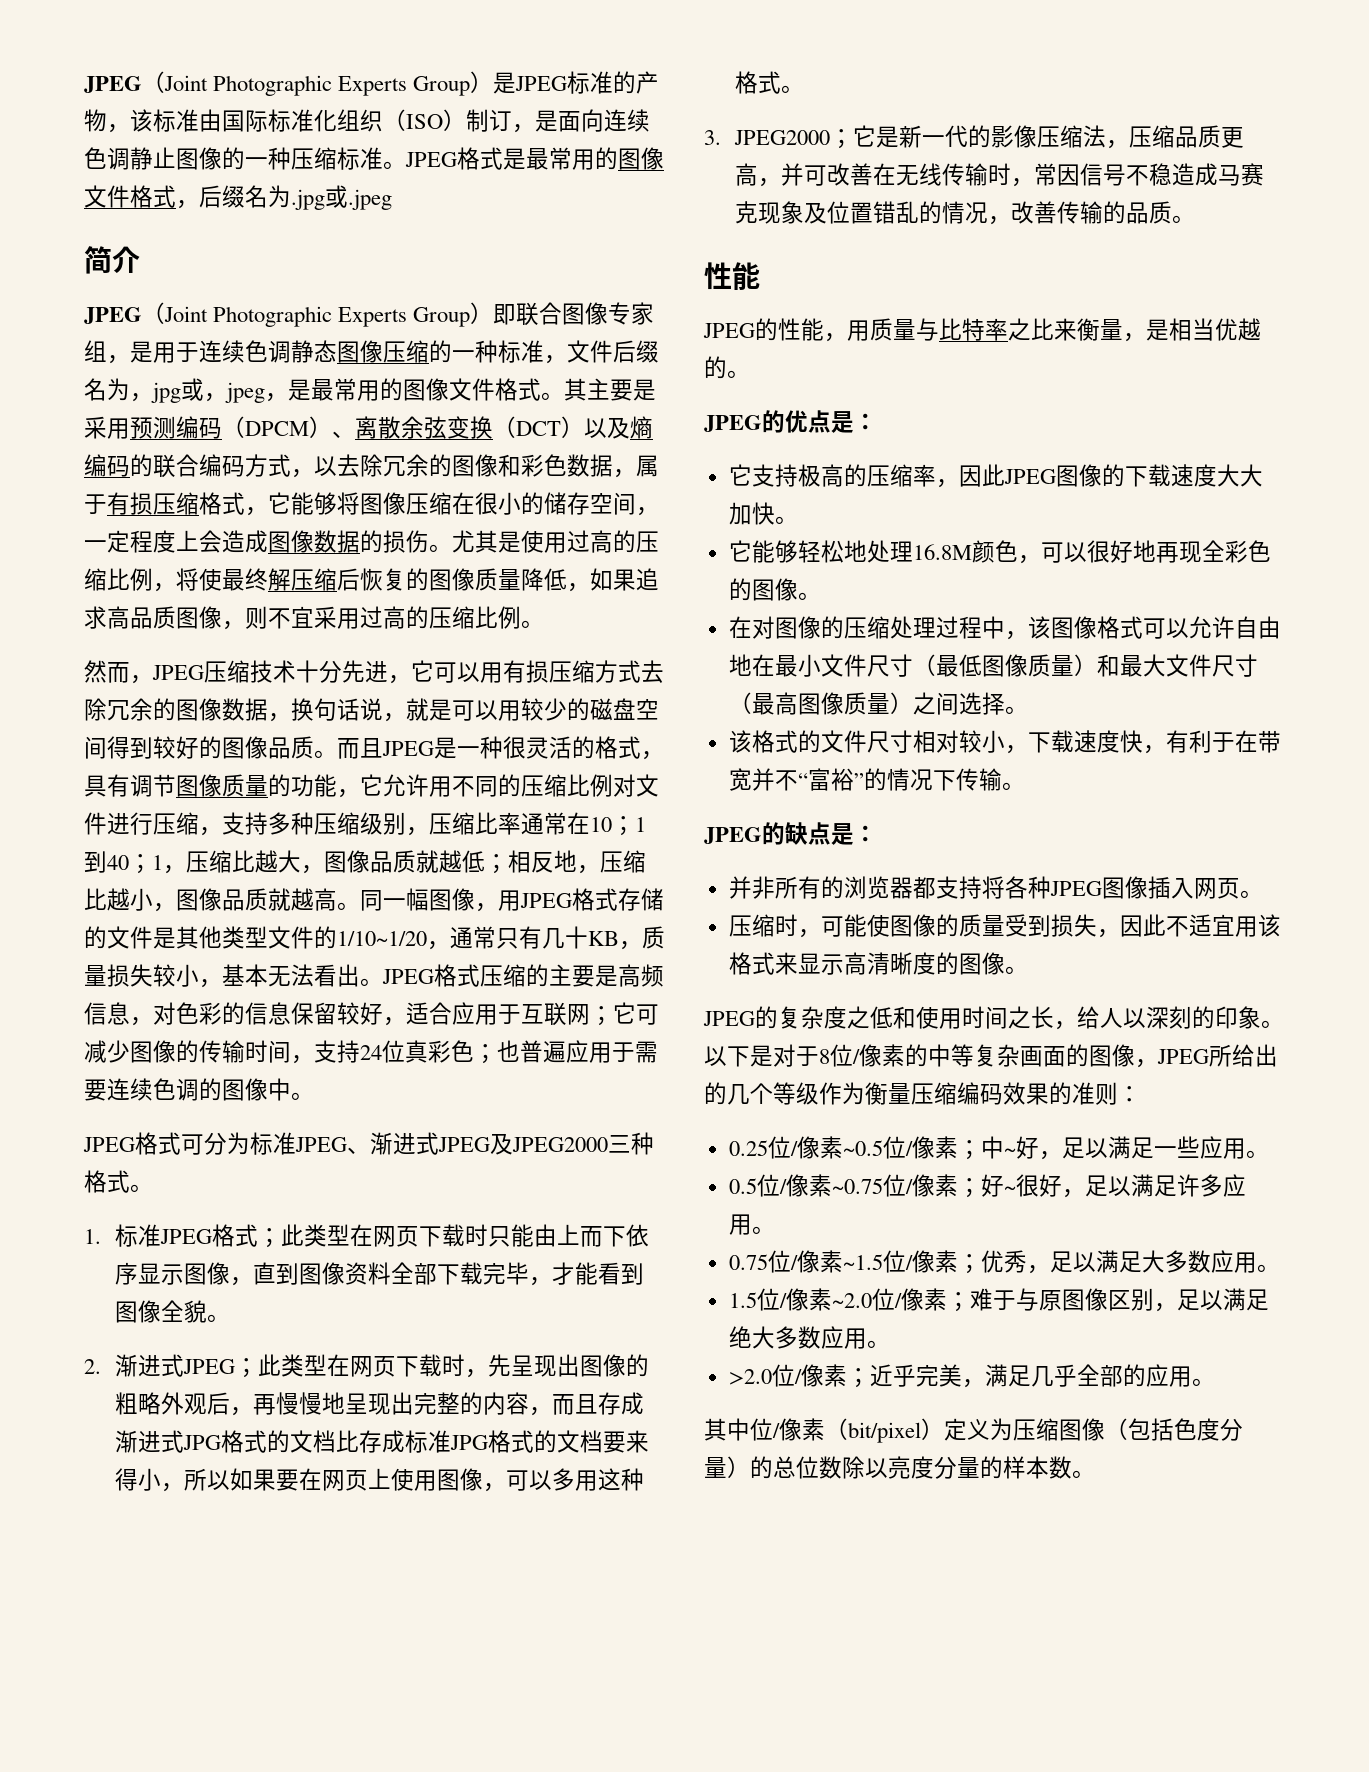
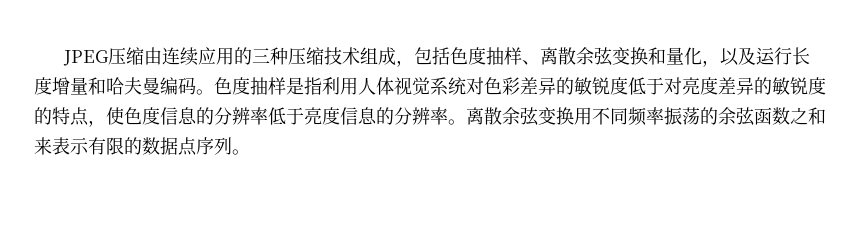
- JPEG（Joint Photographic Experts Group）是JPEG标准的产物，该标准由国际标准化组织（ISO）制订，是面向连续色调静止图像的一种压缩标准。JPEG格式是最常用的图像文件格式，后缀名为.jpg或.jpeg
- 简介
- JPEG（Joint Photographic Experts Group）即联合图像专家组，是用于连续色调静态图像压缩的一种标准，文件后缀名为，jpg或，jpeg，是最常用的图像文件格式。其主要是采用预测编码（DPCM）、离散余弦变换（DCT）以及熵编码的联合编码方式，以去除冗余的图像和彩色数据，属于有损压缩格式，它能够将图像压缩在很小的储存空间，一定程度上会造成图像数据的损伤。尤其是使用过高的压缩比例，将使最终解压缩后恢复的图像质量降低，如果追求高品质图像，则不宜采用过高的压缩比例。
- 然而，JPEG压缩技术十分先进，它可以用有损压缩方式去除冗余的图像数据，换句话说，就是可以用较少的磁盘空间得到较好的图像品质。而且JPEG是一种很灵活的格式，具有调节图像质量的功能，它允许用不同的压缩比例对文件进行压缩，支持多种压缩级别，压缩比率通常在10；1到40；1，压缩比越大，图像品质就越低；相反地，压缩比越小，图像品质就越高。同一幅图像，用JPEG格式存储的文件是其他类型文件的1/10~1/20，通常只有几十KB，质量损失较小，基本无法看出。JPEG格式压缩的主要是高频信息，对色彩的信息保留较好，适合应用于互联网；它可减少图像的传输时间，支持24位真彩色；也普遍应用于需要连续色调的图像中。
- JPEG格式可分为标准JPEG、渐进式JPEG及JPEG2000三种格式。
- 1.标准JPEG格式；此类型在网页下载时只能由上而下依序显示图像，直到图像资料全部下载完毕，才能看到图像全貌。
- 2.渐进式JPEG；此类型在网页下载时，先呈现出图像的粗略外观后，再慢慢地呈现出完整的内容，而且存成渐进式JPG格式的文档比存成标准JPG格式的文档要来得小，所以如果要在网页上使用图像，可以多用这种格式。
- 3. JPEG2000；它是新一代的影像压缩法，压缩品质更高，并可改善在无线传输时，常因信号不稳造成马赛克现象及位置错乱的情况，改善传输的品质。
- 性能
- JPEG的性能，用质量与比特率之比来衡量，是相当优越的。
- JPEG的优点是：
- 它支持极高的压缩率，因此JPEG图像的下载速度大大加快。
- 它能够轻松地处理16.8M颜色，可以很好地再现全彩色的图像。
- 在对图像的压缩处理过程中，该图像格式可以允许自由地在最小文件尺寸（最低图像质量）和最大文件尺寸（最高图像质量）之间选择。
- 该格式的文件尺寸相对较小，下载速度快，有利于在带宽并不“富裕”的情况下传输。
- JPEG的缺点是：
- 并非所有的浏览器都支持将各种JPEG图像插入网页。
- 压缩时，可能使图像的质量受到损失，因此不适宜用该格式来显示高清晰度的图像。
- JPEG的复杂度之低和使用时间之长，给人以深刻的印象。以下是对于8位/像素的中等复杂画面的图像，JPEG所给出的几个等级作为衡量压缩编码效果的准则：
- 0.25位/像素~0.5位/像素；中~好，足以满足一些应用。
- 0.5位/像素~0.75位/像素；好~很好，足以满足许多应用。
- 0.75位/像素~1.5位/像素；优秀，足以满足大多数应用。
- 1.5位/像素~2.0位/像素；难于与原图像区别，足以满足绝大多数应用。
- >2.0位/像素；近乎完美，满足几乎全部的应用。
- 其中位/像素（bit/pixel）定义为压缩图像（包括色度分量）的总位数除以亮度分量的样本数。
+ JPEG压缩由连续应用的三种压缩技术组成，包括色度抽样、离散余弦变换和量化，以及运行长度增量和哈夫曼编码。色度抽样是指利用人体视觉系统对色彩差异的敏锐度低于对亮度差异的敏锐度的特点，使色度信息的分辨率低于亮度信息的分辨率。离散余弦变换用不同频率振荡的余弦函数之和来表示有限的数据点序列。

